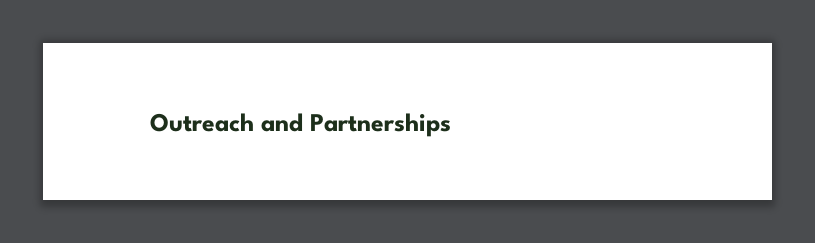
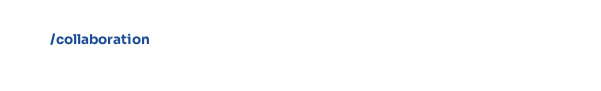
- Outreach and Partnerships
+ /collaboration

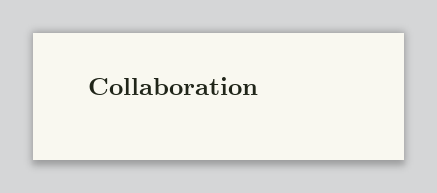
- /collaboration
+ Collaboration

